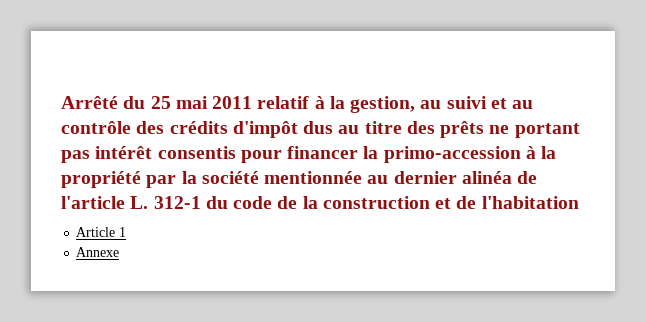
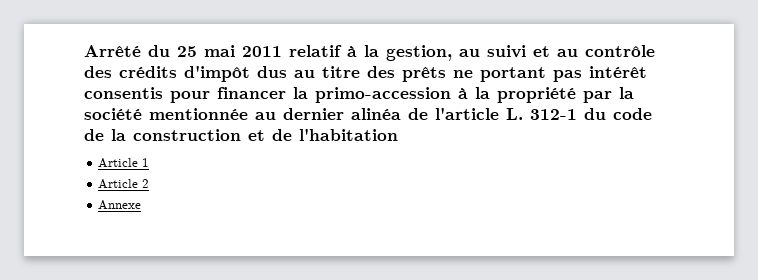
+ Article 2

